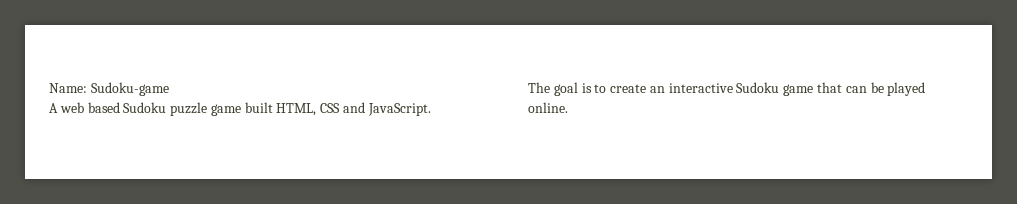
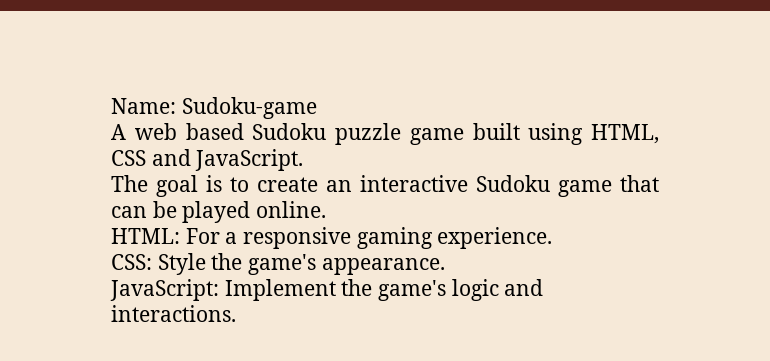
- A web based Sudoku puzzle game built HTML, CSS and JavaScript.
+ A web based Sudoku puzzle game built using HTML, CSS and JavaScript.
+ HTML: For a responsive gaming experience.
+ CSS: Style the game's appearance.
+ JavaScript: Implement the game's logic and interactions.

